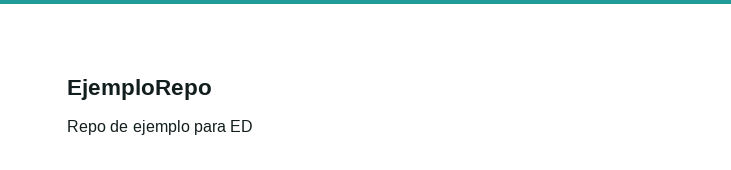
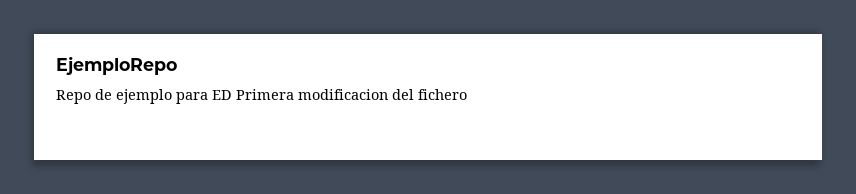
- Repo de ejemplo para ED
+ Repo de ejemplo para ED Primera modificacion del fichero

